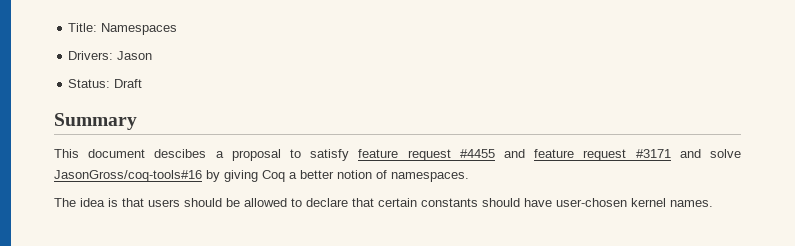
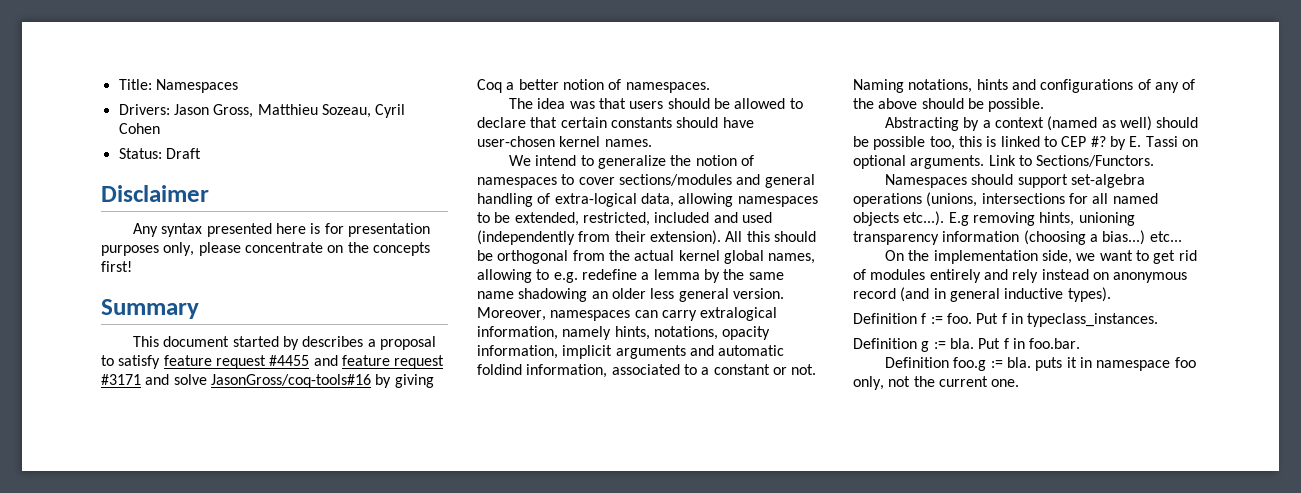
- Drivers: Jason
+ Drivers: Jason Gross, Matthieu Sozeau, Cyril Cohen
  Status: Draft
+ Disclaimer
+ Any syntax presented here is for presentation purposes only, please concentrate on the concepts first!
- This document descibes a proposal to satisfy feature request #4455 and feature request #3171 and solve JasonGross/coq-tools#16 by giving Coq a better notion of namespaces.
+ This document started by describes a proposal to satisfy feature request #4455 and feature request #3171 and solve JasonGross/coq-tools#16 by giving Coq a better notion of namespaces.
- The idea is that users should be allowed to declare that certain constants should have user-chosen kernel names.
+ The idea was that users should be allowed to declare that certain constants should have user-chosen kernel names.
+ We intend to generalize the notion of namespaces to cover sections/modules and general handling of extra-logical data, allowing namespaces to be extended, restricted, included and used (independently from their extension). All this should be orthogonal from the actual kernel global names, allowing to e.g. redefine a lemma by the same name shadowing an older less general version. Moreover, namespaces can carry extralogical information, namely hints, notations, opacity information, implicit arguments and automatic foldind information, associated to a constant or not. Naming notations, hints and configurations of any of the above should be possible.
+ Abstracting by a context (named as well) should be possible too, this is linked to CEP #? by E. Tassi on optional arguments. Link to Sections/Functors.
+ Namespaces should support set-algebra operations (unions, intersections for all named objects etc...). E.g removing hints, unioning transparency information (choosing a bias...) etc...
+ On the implementation side, we want to get rid of modules entirely and rely instead on anonymous record (and in general inductive types).
+ Definition f := foo. Put f in typeclass_instances.
+ Definition g := bla. Put f in foo.bar.
+ Definition foo.g := bla. puts it in namespace foo only, not the current one.

